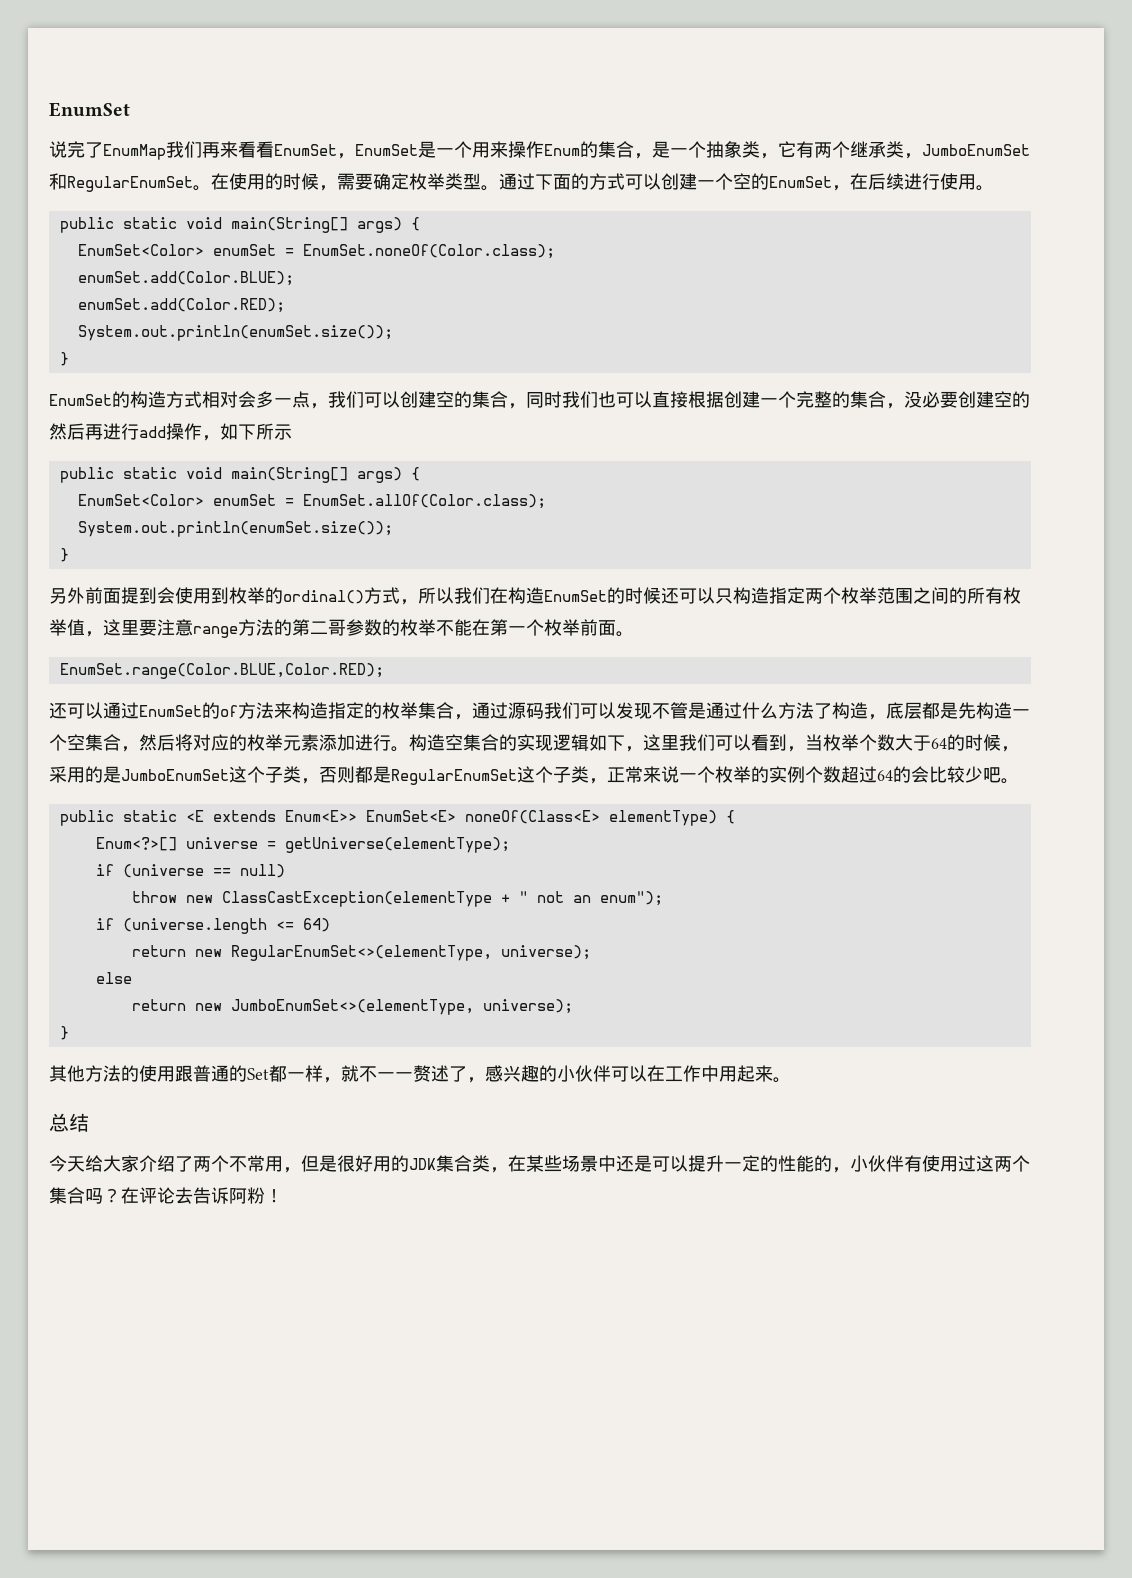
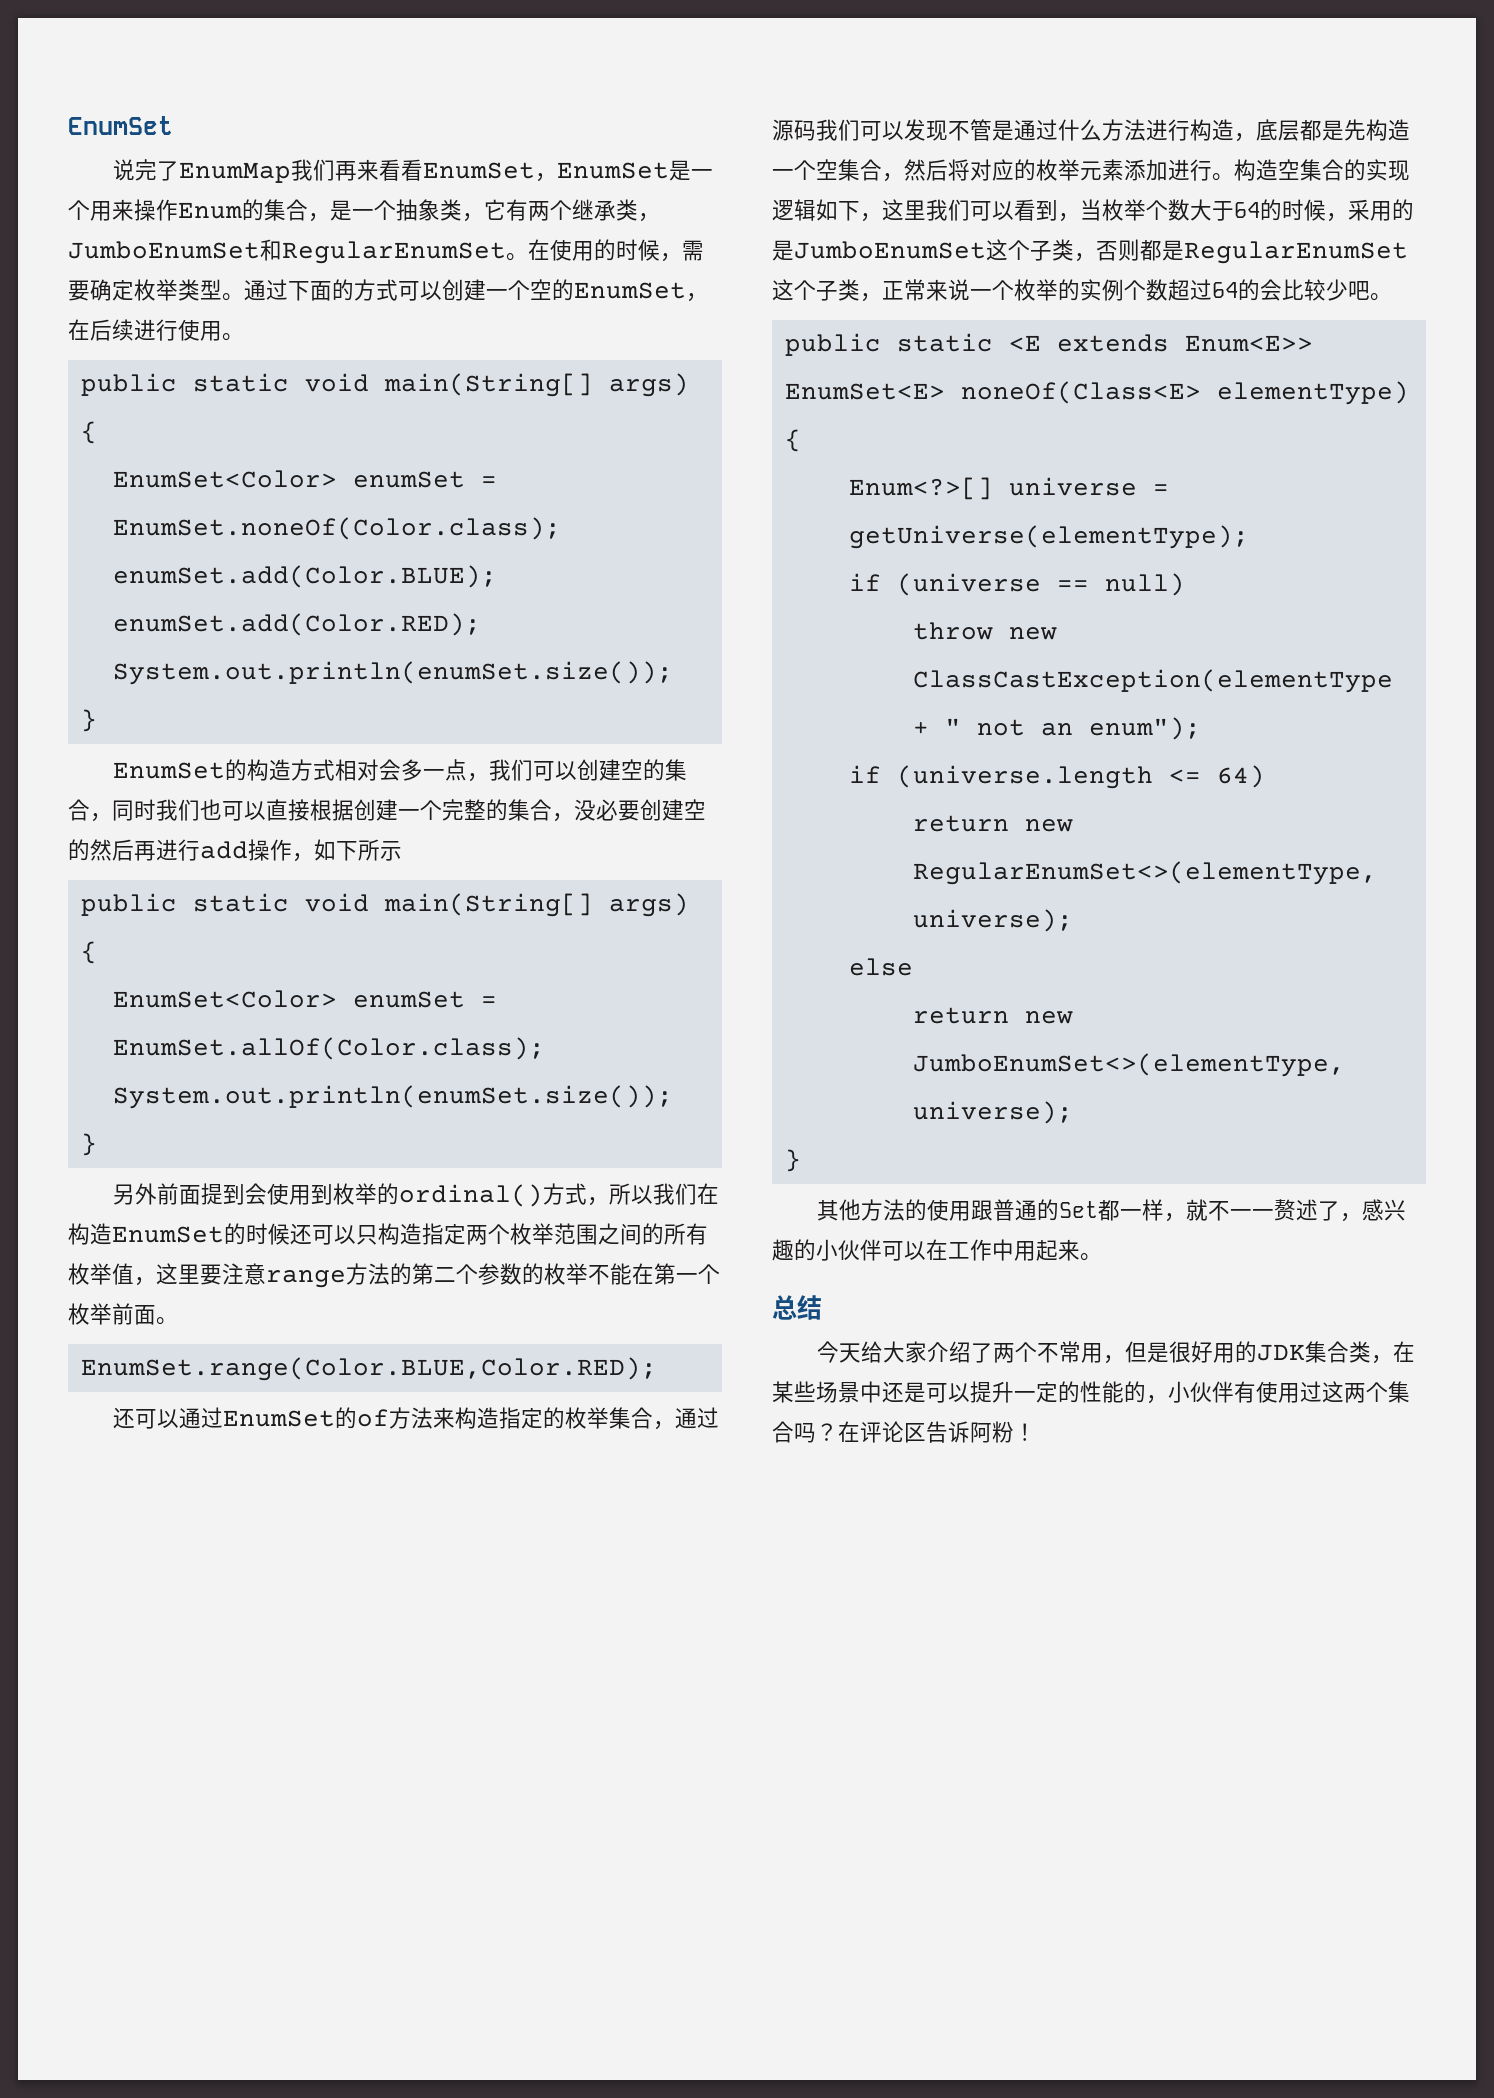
- 另外前面提到会使用到枚举的ordinal()方式，所以我们在构造EnumSet的时候还可以只构造指定两个枚举范围之间的所有枚举值，这里要注意range方法的第二哥参数的枚举不能在第一个枚举前面。
+ 另外前面提到会使用到枚举的ordinal()方式，所以我们在构造EnumSet的时候还可以只构造指定两个枚举范围之间的所有枚举值，这里要注意range方法的第二个参数的枚举不能在第一个枚举前面。
- 还可以通过EnumSet的of方法来构造指定的枚举集合，通过源码我们可以发现不管是通过什么方法了构造，底层都是先构造一个空集合，然后将对应的枚举元素添加进行。
+ 还可以通过EnumSet的of方法来构造指定的枚举集合，通过源码我们可以发现不管是通过什么方法进行构造，底层都是先构造一个空集合，然后将对应的枚举元素添加进行。
- 在评论去告诉阿粉！
+ 在评论区告诉阿粉！

